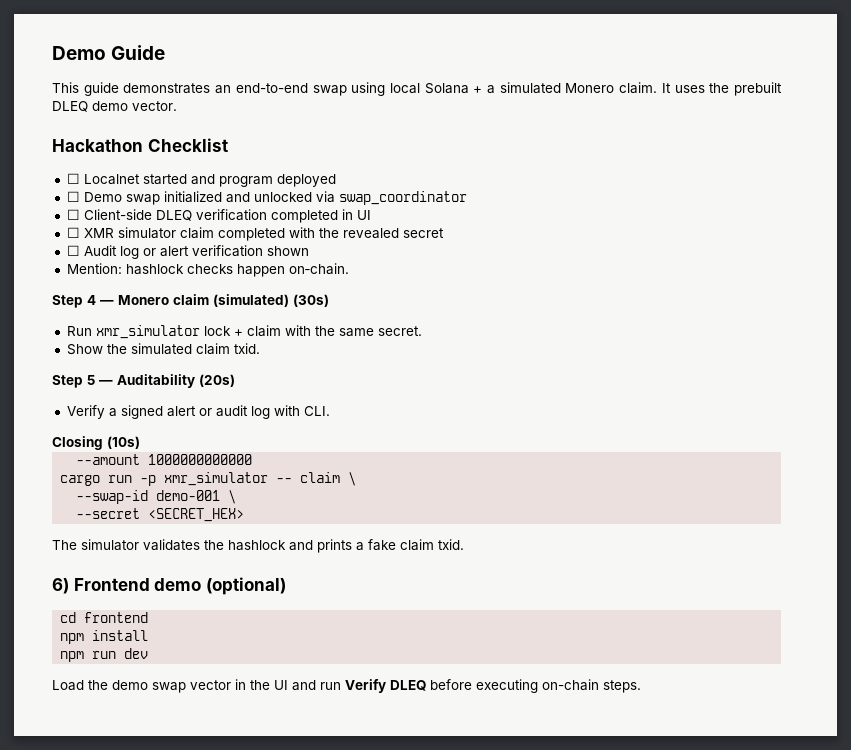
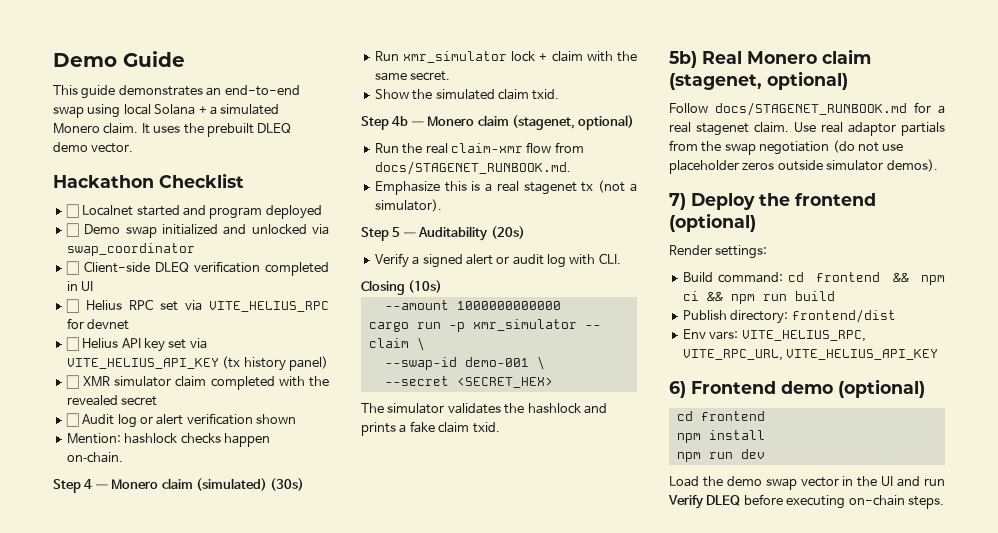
+ ☐ Helius RPC set via VITE_HELIUS_RPC for devnet
+ ☐ Helius API key set via VITE_HELIUS_API_KEY (tx history panel)
+ Step 4b — Monero claim (stagenet, optional)
+ Run the real claim-xmr flow from docs/STAGENET_RUNBOOK.md.
+ Emphasize this is a real stagenet tx (not a simulator).
+ 5b) Real Monero claim (stagenet, optional)
+ Follow docs/STAGENET_RUNBOOK.md for a real stagenet claim. Use real adaptor partials from the swap negotiation (do not use placeholder zeros outside simulator demos).
+ 7) Deploy the frontend (optional)
+ Render settings:
+ Build command: cd frontend && npm ci && npm run build
+ Publish directory: frontend/dist
+ Env vars: VITE_HELIUS_RPC, VITE_RPC_URL, VITE_HELIUS_API_KEY

